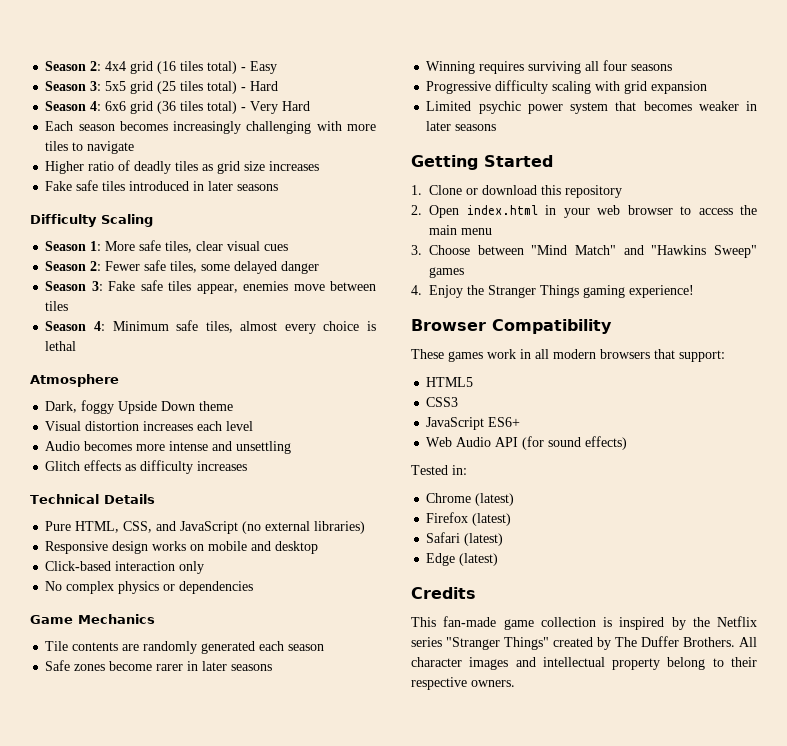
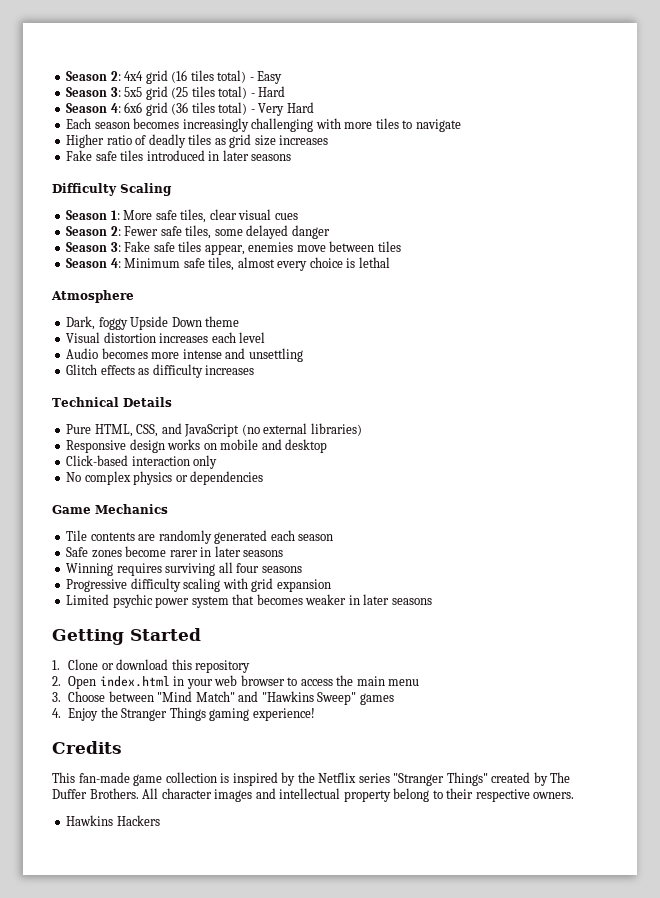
- Browser Compatibility
- These games work in all modern browsers that support:
- HTML5
- CSS3
- JavaScript ES6+
- Web Audio API (for sound effects)
- Tested in:
- Chrome (latest)
- Firefox (latest)
- Safari (latest)
- Edge (latest)
+ Hawkins Hackers

